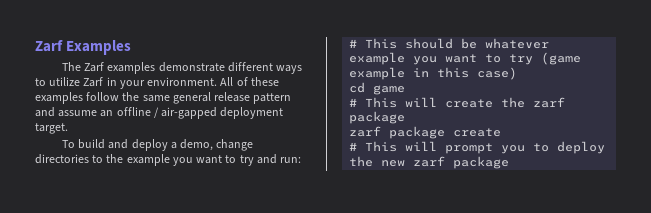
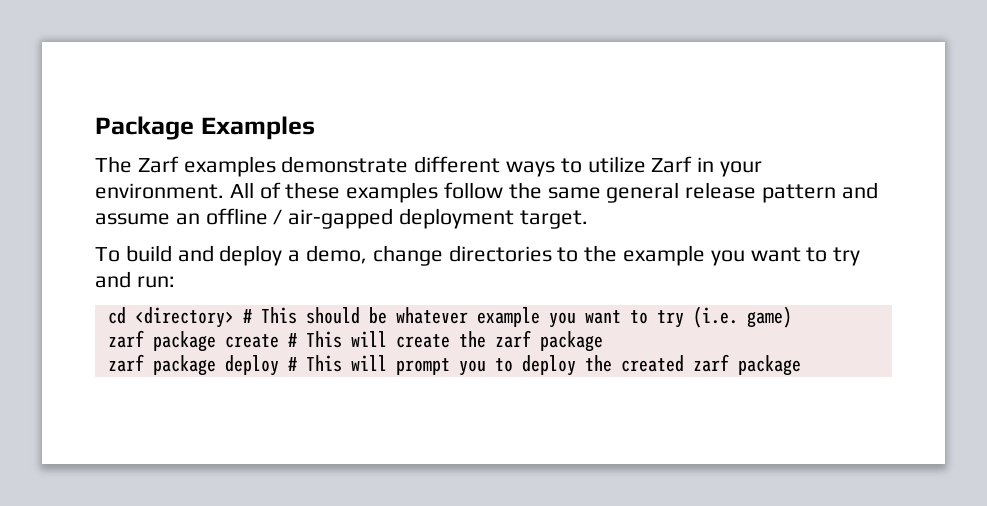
- Zarf Examples
+ Package Examples
- # This should be whatever example you want to try (game example in this case)
- cd game
- # This will create the zarf package
+ cd <directory> # This should be whatever example you want to try (i.e. game)
+ zarf package create # This will create the zarf package
- zarf package create
- # This will prompt you to deploy the new zarf package
+ zarf package deploy # This will prompt you to deploy the created zarf package

